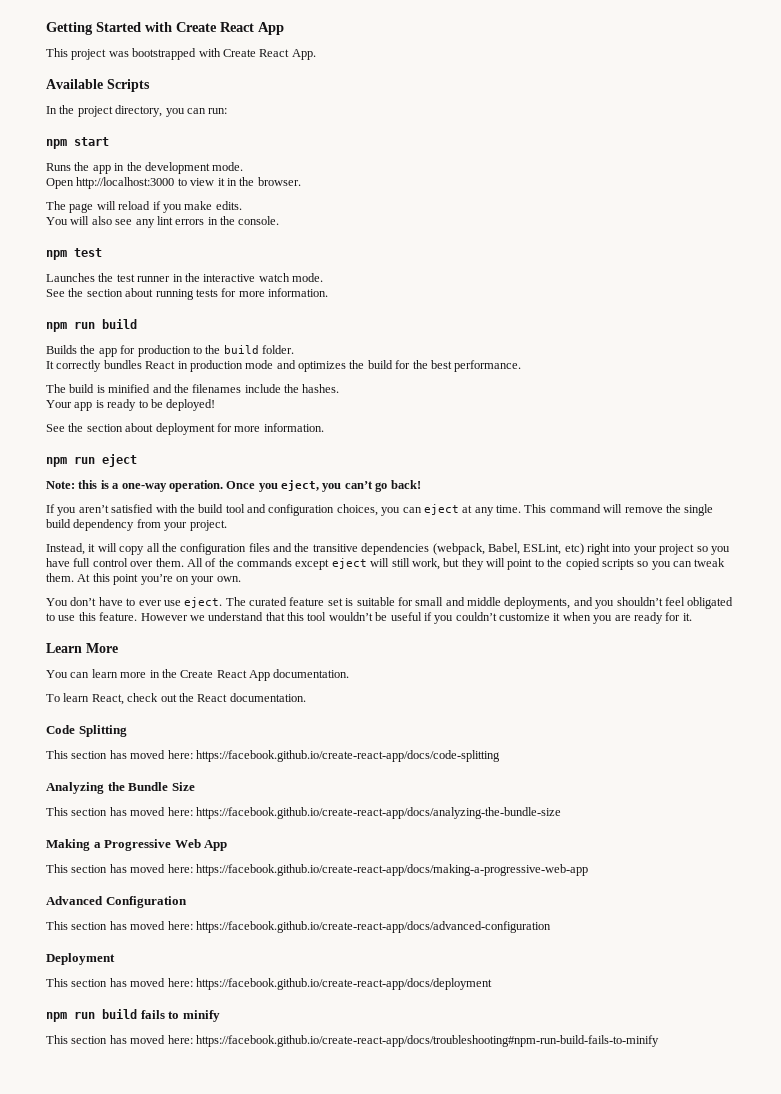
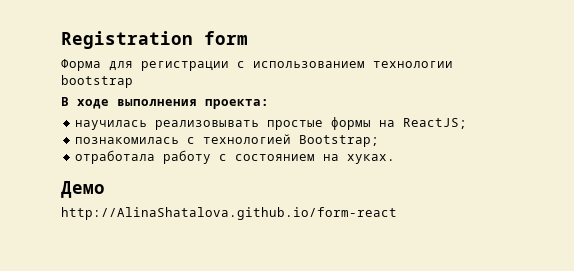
- Getting Started with Create React App
- This project was bootstrapped with Create React App.
- Available Scripts
- In the project directory, you can run:
- npm start
- Runs the app in the development mode.
- Open http://localhost:3000 to view it in the browser.
- The page will reload if you make edits.
- You will also see any lint errors in the console.
- npm test
- Launches the test runner in the interactive watch mode.
- See the section about running tests for more information.
- npm run build
- Builds the app for production to the build folder.
- It correctly bundles React in production mode and optimizes the build for the best performance.
- The build is minified and the filenames include the hashes.
- Your app is ready to be deployed!
- See the section about deployment for more information.
- npm run eject
- Note: this is a one-way operation. Once you eject, you can’t go back!
- If you aren’t satisfied with the build tool and configuration choices, you can eject at any time. This command will remove the single build dependency from your project.
- Instead, it will copy all the configuration files and the transitive dependencies (webpack, Babel, ESLint, etc) right into your project so you have full control over them. All of the commands except eject will still work, but they will point to the copied scripts so you can tweak them. At this point you’re on your own.
- You don’t have to ever use eject. The curated feature set is suitable for small and middle deployments, and you shouldn’t feel obligated to use this feature. However we understand that this tool wouldn’t be useful if you couldn’t customize it when you are ready for it.
- Learn More
- You can learn more in the Create React App documentation.
- To learn React, check out the React documentation.
- Code Splitting
- This section has moved here: https://facebook.github.io/create-react-app/docs/code-splitting
- Analyzing the Bundle Size
- This section has moved here: https://facebook.github.io/create-react-app/docs/analyzing-the-bundle-size
- Making a Progressive Web App
- This section has moved here: https://facebook.github.io/create-react-app/docs/making-a-progressive-web-app
- Advanced Configuration
- This section has moved here: https://facebook.github.io/create-react-app/docs/advanced-configuration
- Deployment
- This section has moved here: https://facebook.github.io/create-react-app/docs/deployment
- npm run build fails to minify
- This section has moved here: https://facebook.github.io/create-react-app/docs/troubleshooting#npm-run-build-fails-to-minify
+ Registration form
+ Форма для регистрации с использованием технологии bootstrap
+ В ходе выполнения проекта:
+ научилась реализовывать простые формы на ReactJS;
+ познакомилась с технологией Bootstrap;
+ отработала работу с состоянием на хуках.
+ Демо
+ http://AlinaShatalova.github.io/form-react

